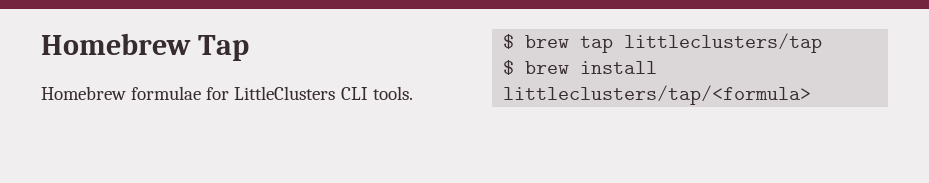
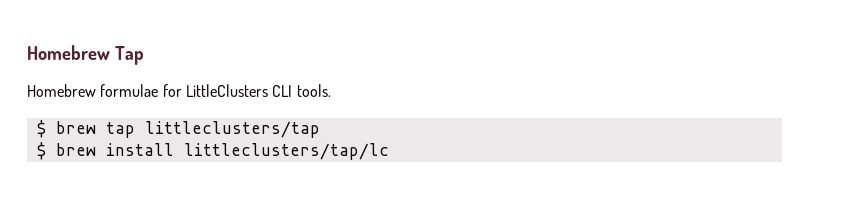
- $ brew install littleclusters/tap/<formula>
+ $ brew install littleclusters/tap/lc

